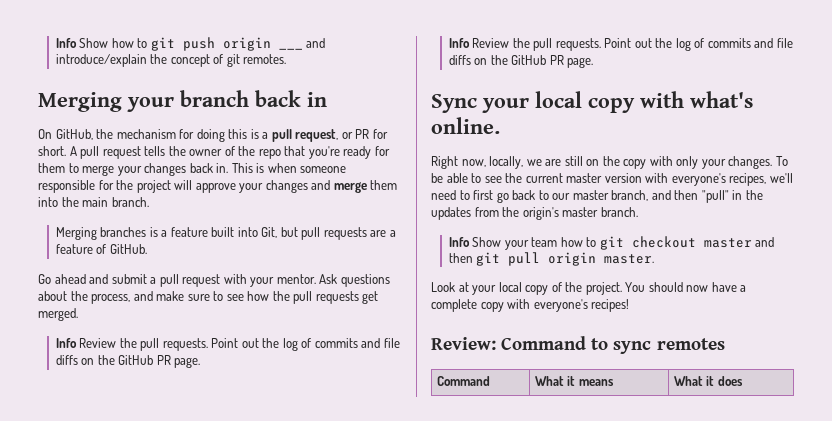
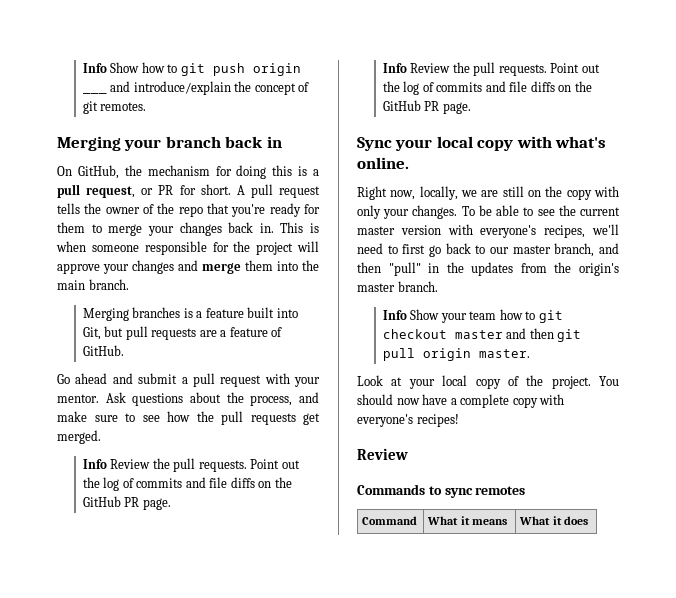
  You should now have a complete copy with everyone's recipes!
- Review: Command to sync remotes
+ Review
+ Commands to sync remotes

